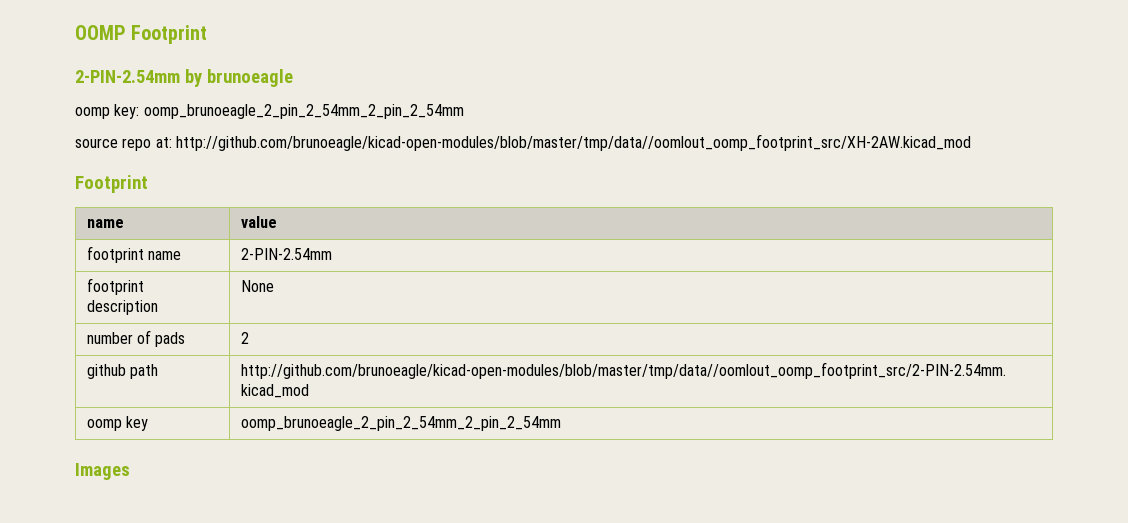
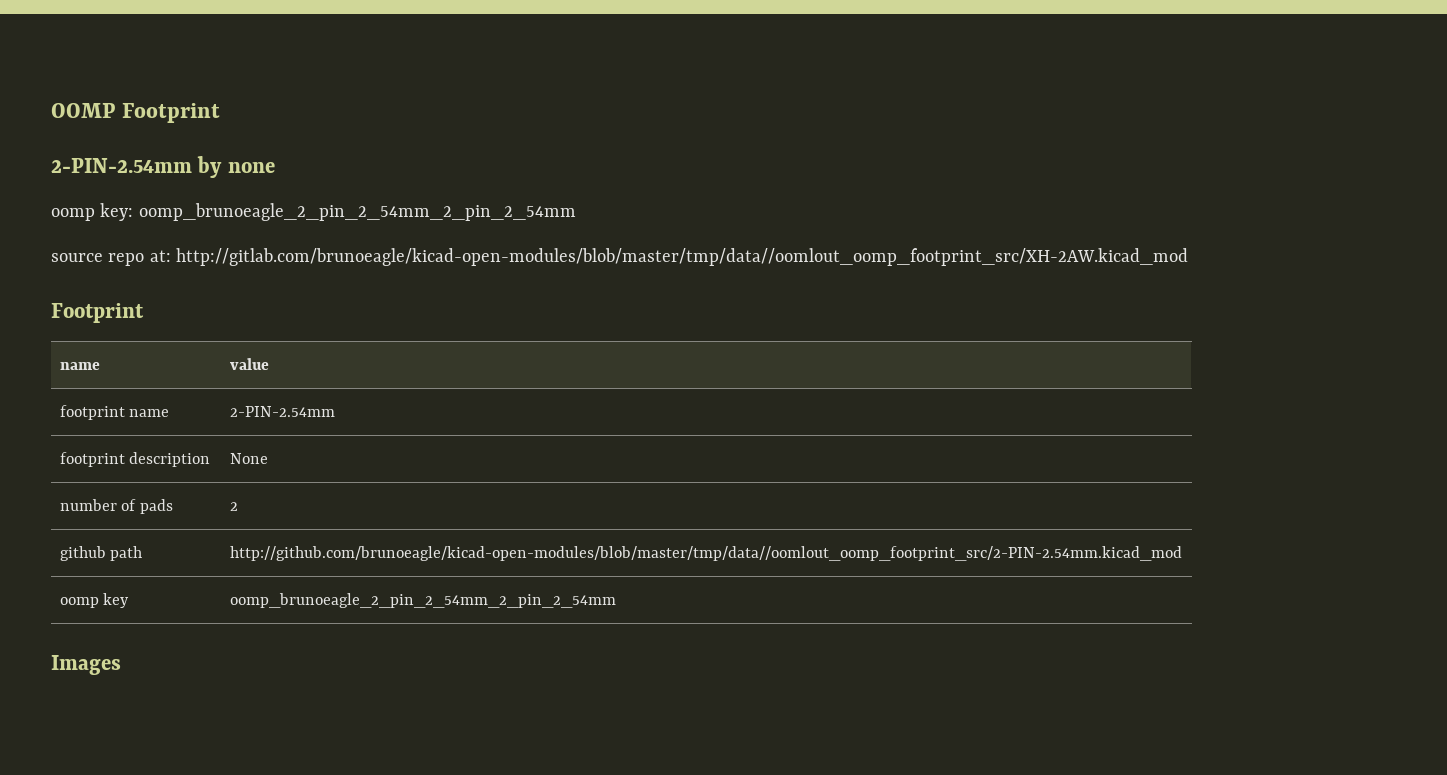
- 2-PIN-2.54mm by brunoeagle
+ 2-PIN-2.54mm by none
- source repo at: http://github.com/brunoeagle/kicad-open-modules/blob/master/tmp/data//oomlout_oomp_footprint_src/XH-2AW.kicad_mod
+ source repo at: http://gitlab.com/brunoeagle/kicad-open-modules/blob/master/tmp/data//oomlout_oomp_footprint_src/XH-2AW.kicad_mod

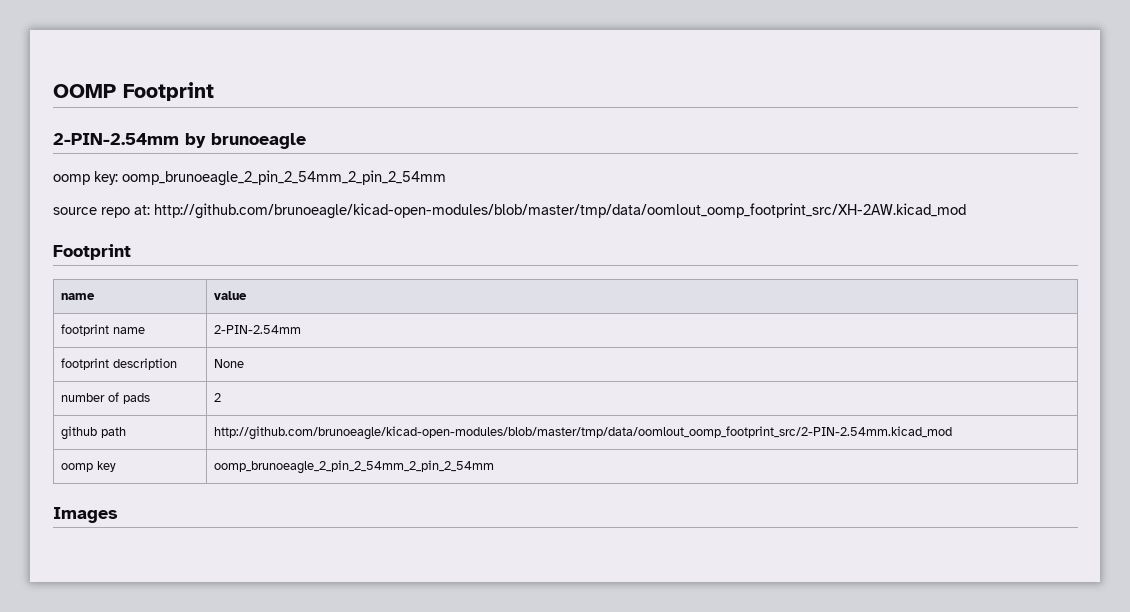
- 2-PIN-2.54mm by none
+ 2-PIN-2.54mm by brunoeagle
- source repo at: http://gitlab.com/brunoeagle/kicad-open-modules/blob/master/tmp/data//oomlout_oomp_footprint_src/XH-2AW.kicad_mod
+ source repo at: http://github.com/brunoeagle/kicad-open-modules/blob/master/tmp/data/oomlout_oomp_footprint_src/XH-2AW.kicad_mod
- github path | http://github.com/brunoeagle/kicad-open-modules/blob/master/tmp/data//oomlout_oomp_footprint_src/2-PIN-2.54mm.kicad_mod
+ github path | http://github.com/brunoeagle/kicad-open-modules/blob/master/tmp/data/oomlout_oomp_footprint_src/2-PIN-2.54mm.kicad_mod

